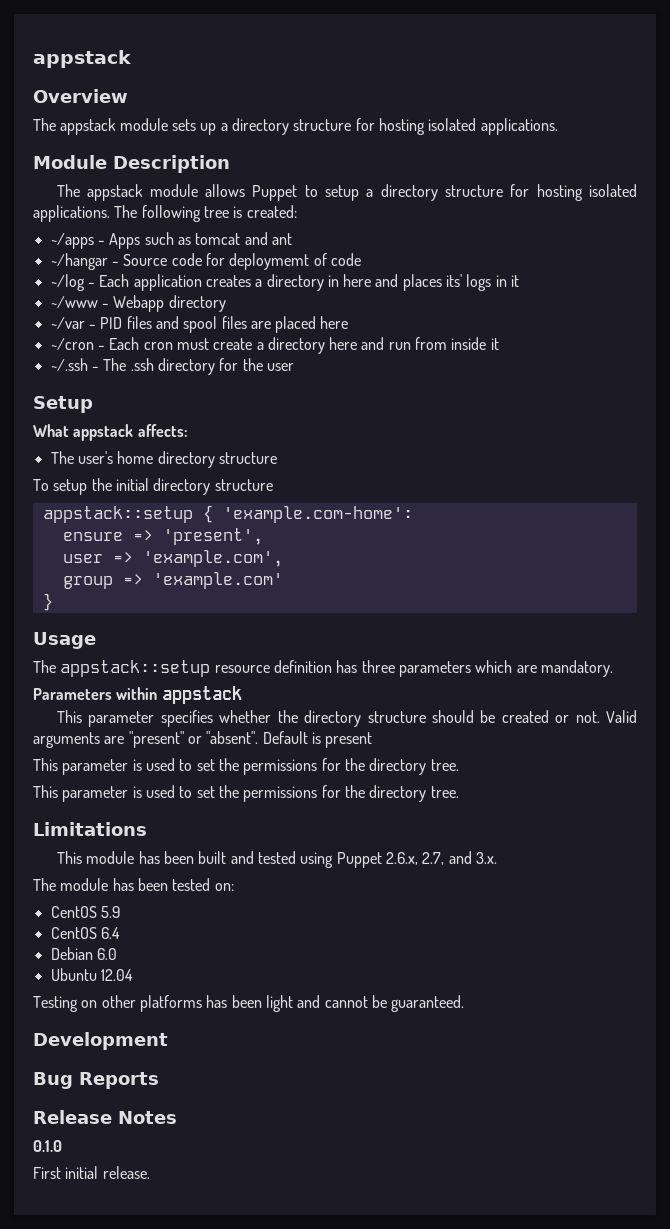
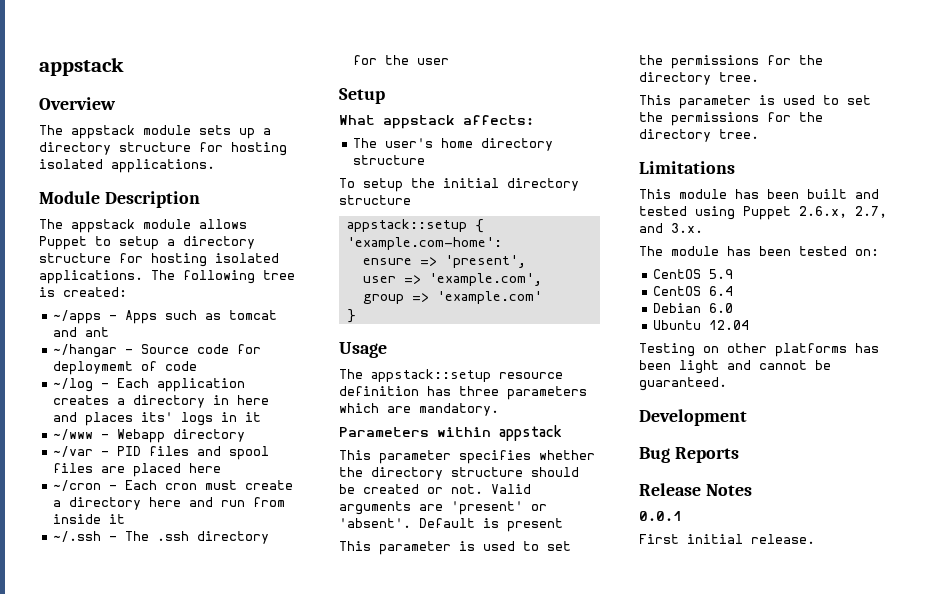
- Valid arguments are "present" or "absent".
+ Valid arguments are 'present' or 'absent'.
- 0.1.0
+ 0.0.1

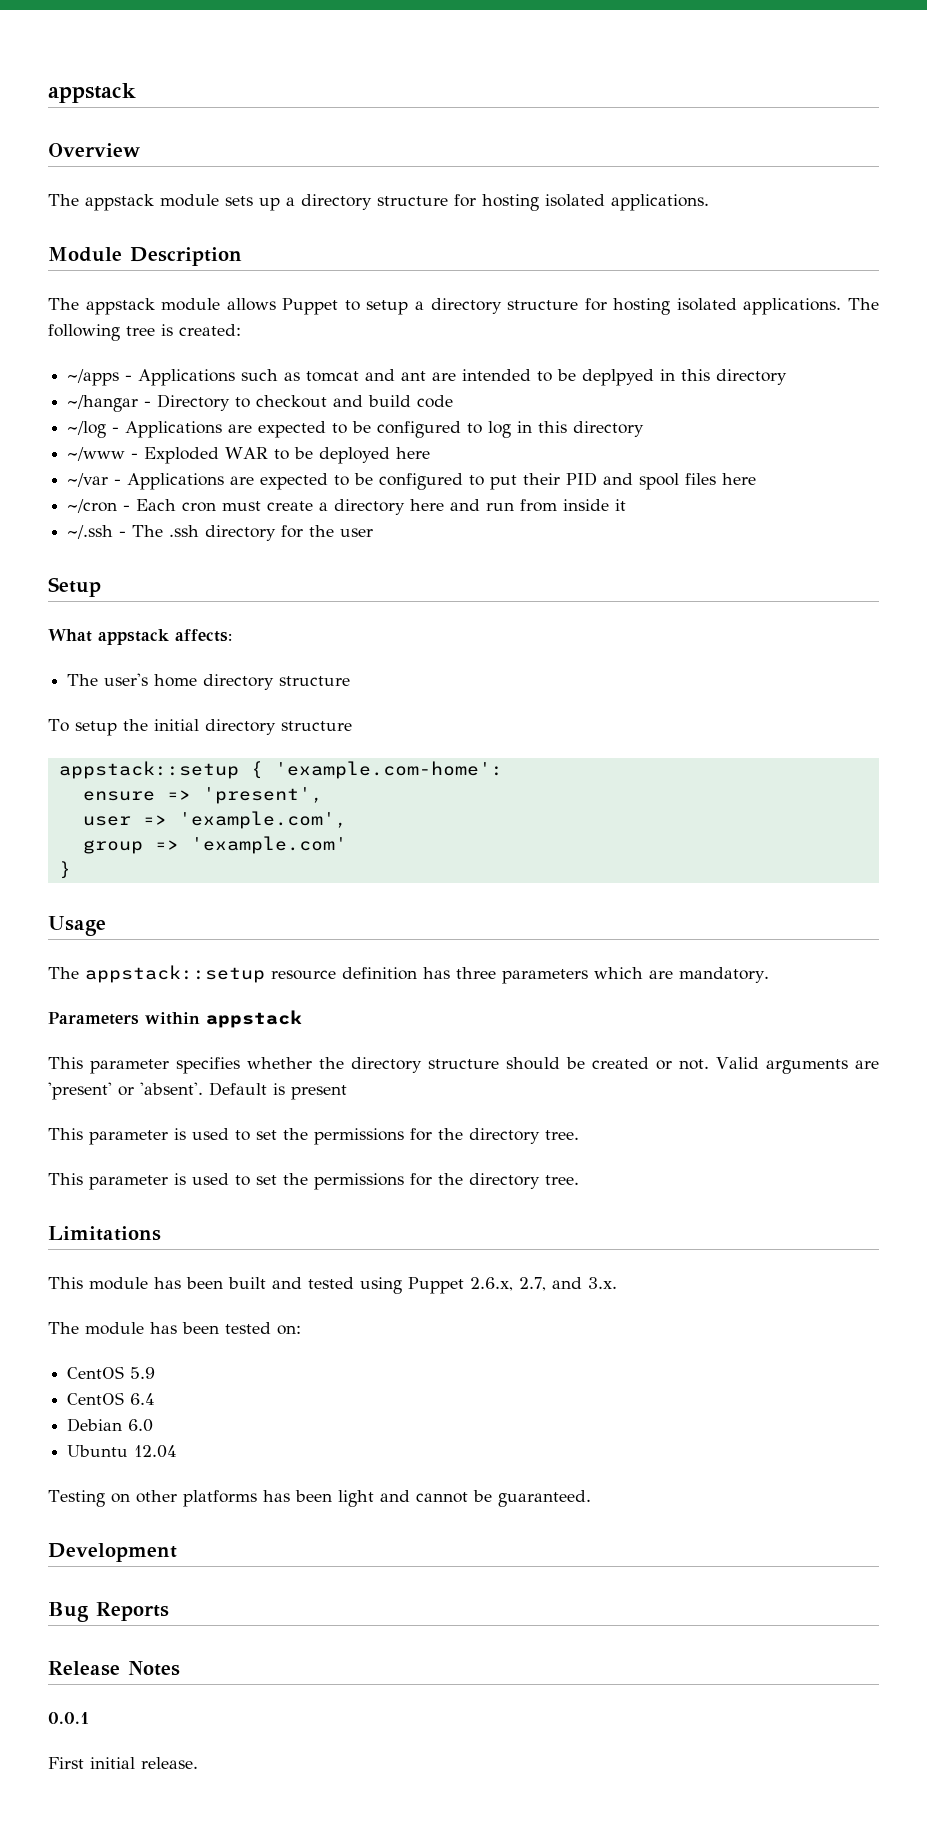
- ~/apps - Apps such as tomcat and ant
- ~/hangar - Source code for deploymemt of code
- ~/log - Each application creates a directory in here and places its' logs in it
- ~/www - Webapp directory
- ~/var - PID files and spool files are placed here
+ ~/apps - Applications such as tomcat and ant are intended to be deplpyed in this directory
+ ~/hangar - Directory to checkout and build code
+ ~/log - Applications are expected to be configured to log in this directory
+ ~/www - Exploded WAR to be deployed here
+ ~/var - Applications are expected to be configured to put their PID and spool files here

